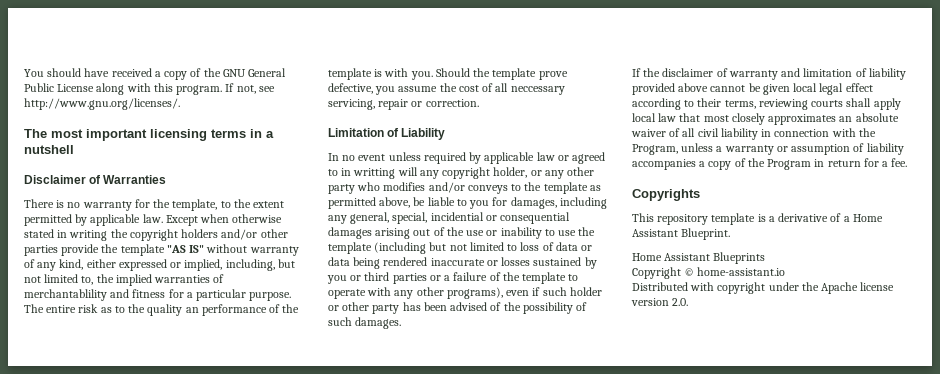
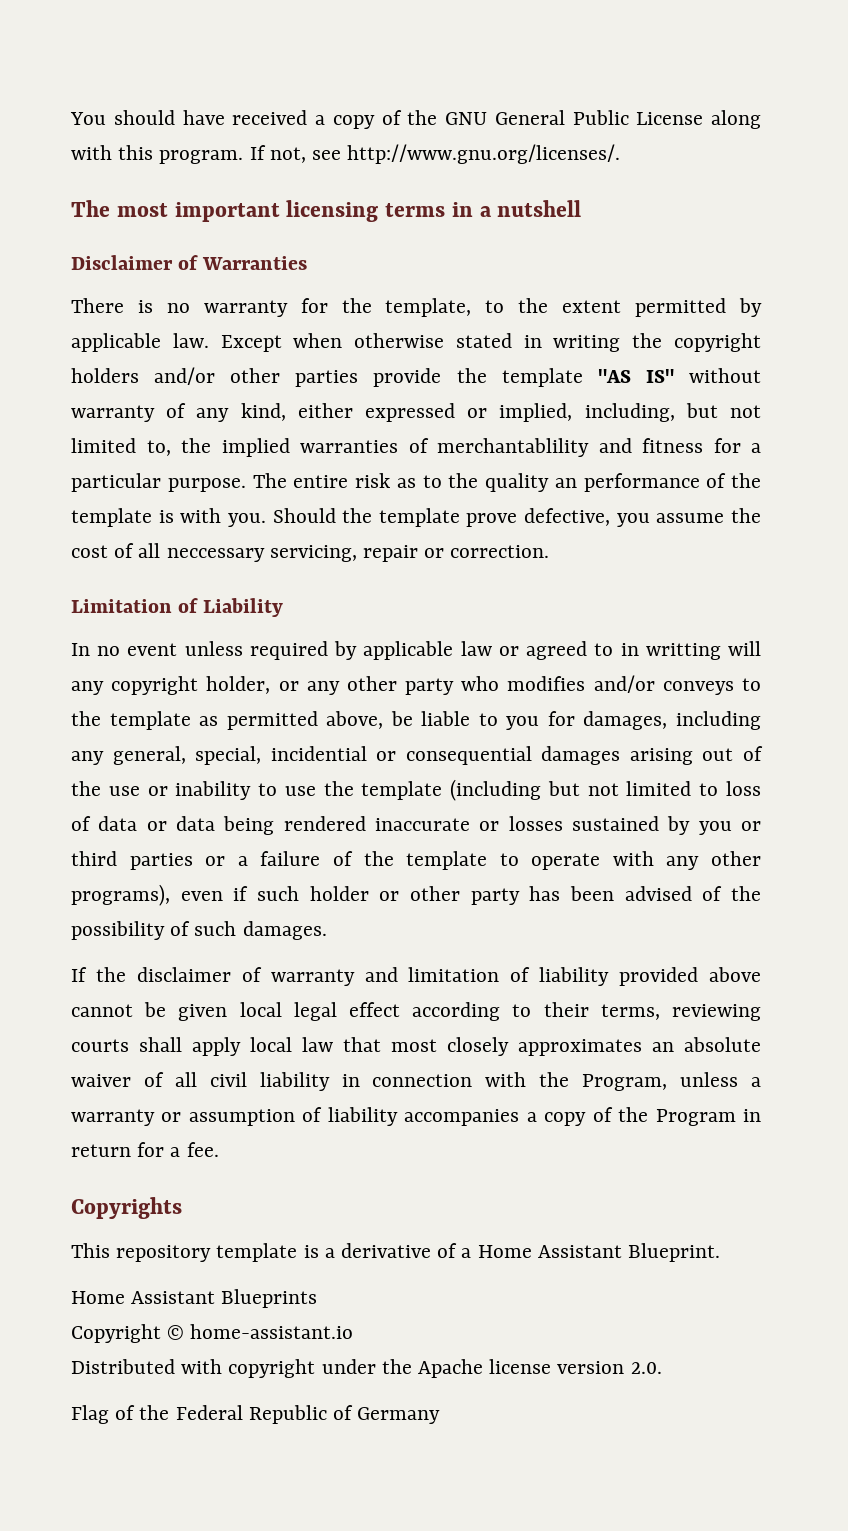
+ Flag of the Federal Republic of Germany

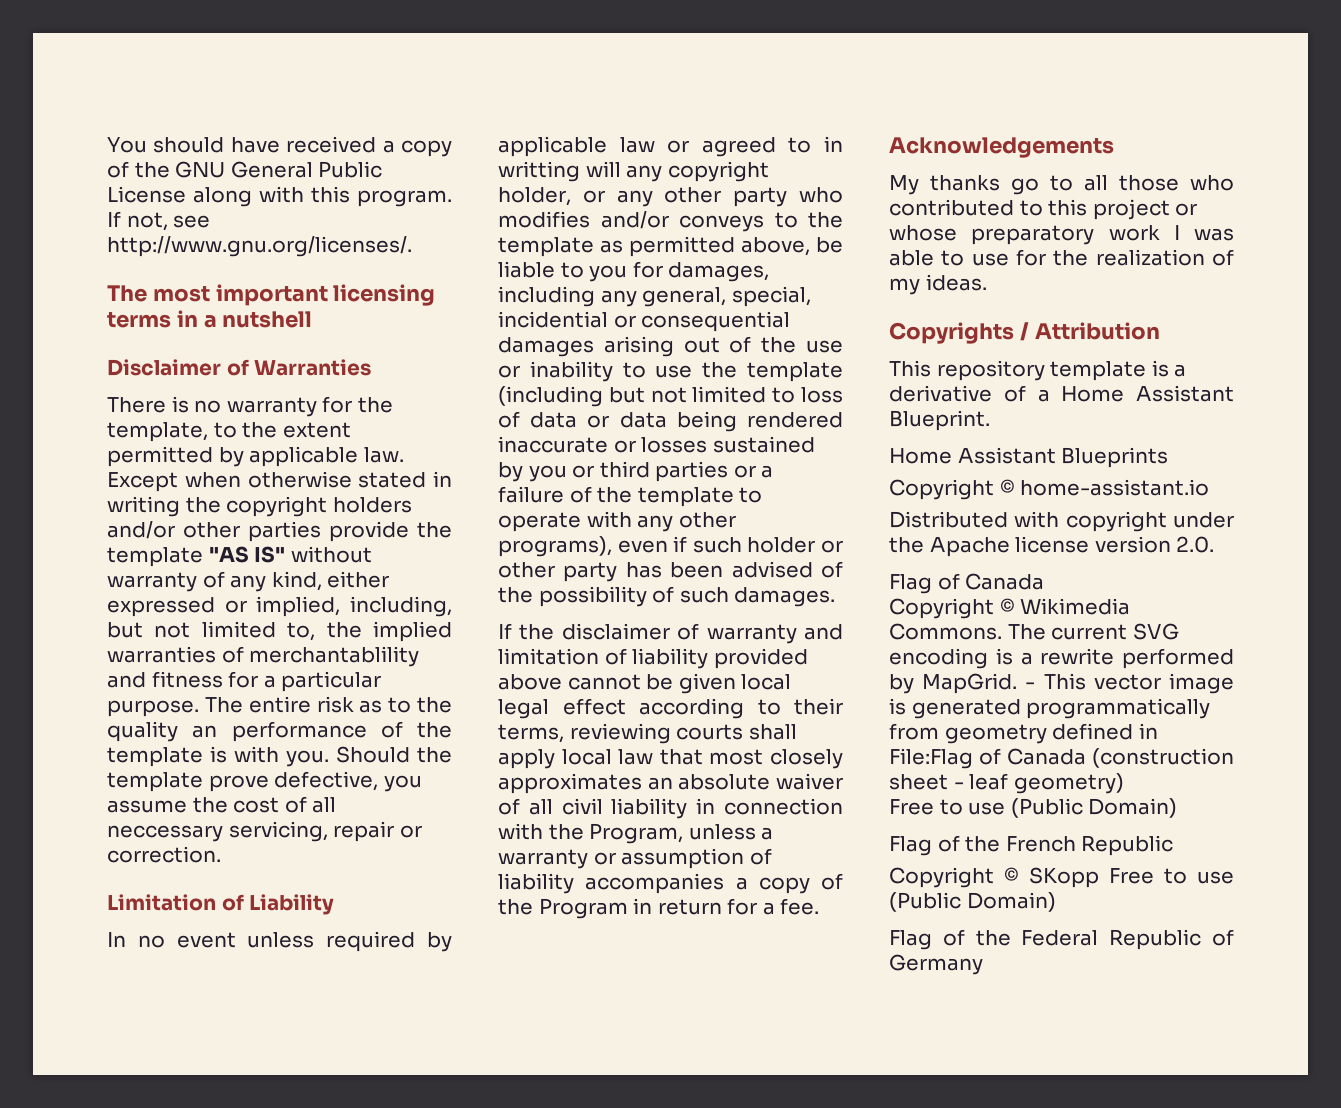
+ Acknowledgements
+ My thanks go to all those who contributed to this project or whose preparatory work I was able to use for the realization of my ideas.
- Copyrights
+ Copyrights / Attribution
+ Flag of Canada
+ Copyright © Wikimedia Commons. The current SVG encoding is a rewrite performed by MapGrid. - This vector image is generated programmatically from geometry defined in File:Flag of Canada (construction sheet - leaf geometry)
+ Free to use (Public Domain)
+ Flag of the French Republic
+ Copyright © SKopp Free to use (Public Domain)

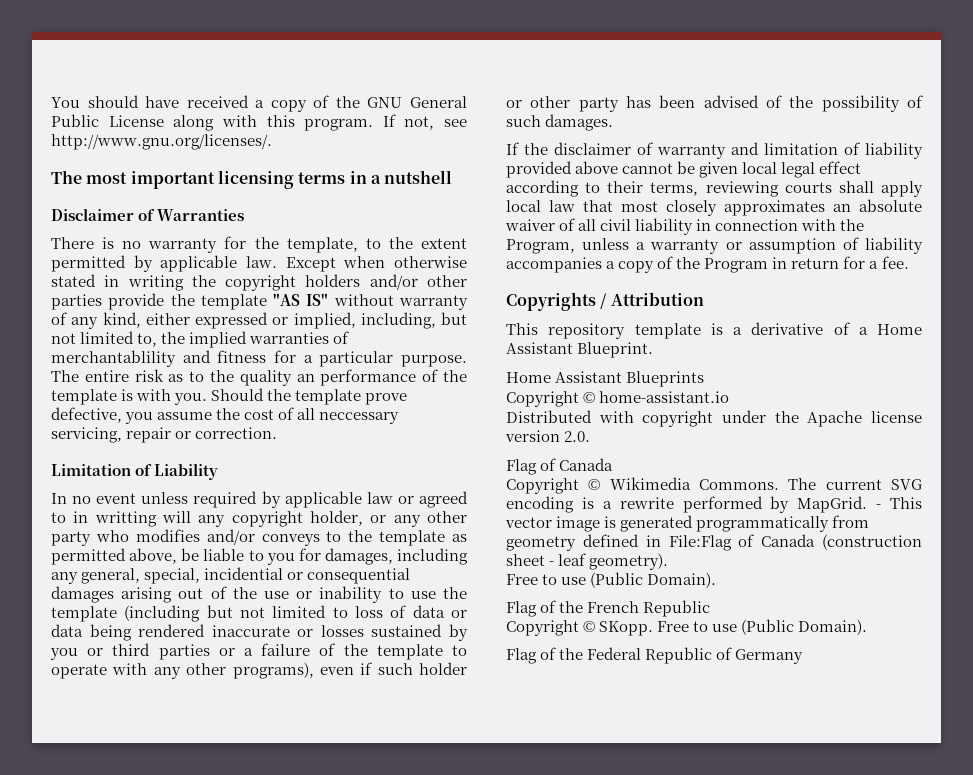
- Acknowledgements
- My thanks go to all those who contributed to this project or whose preparatory work I was able to use for the realization of my ideas.
- - This vector image is generated programmatically from geometry defined in File:Flag of Canada (construction sheet - leaf geometry)
- Free to use (Public Domain)
+ - This vector image is generated programmatically from geometry defined in File:Flag of Canada (construction sheet - leaf geometry).
+ Free to use (Public Domain).
- Copyright © SKopp Free to use (Public Domain)
+ Copyright © SKopp. Free to use (Public Domain).

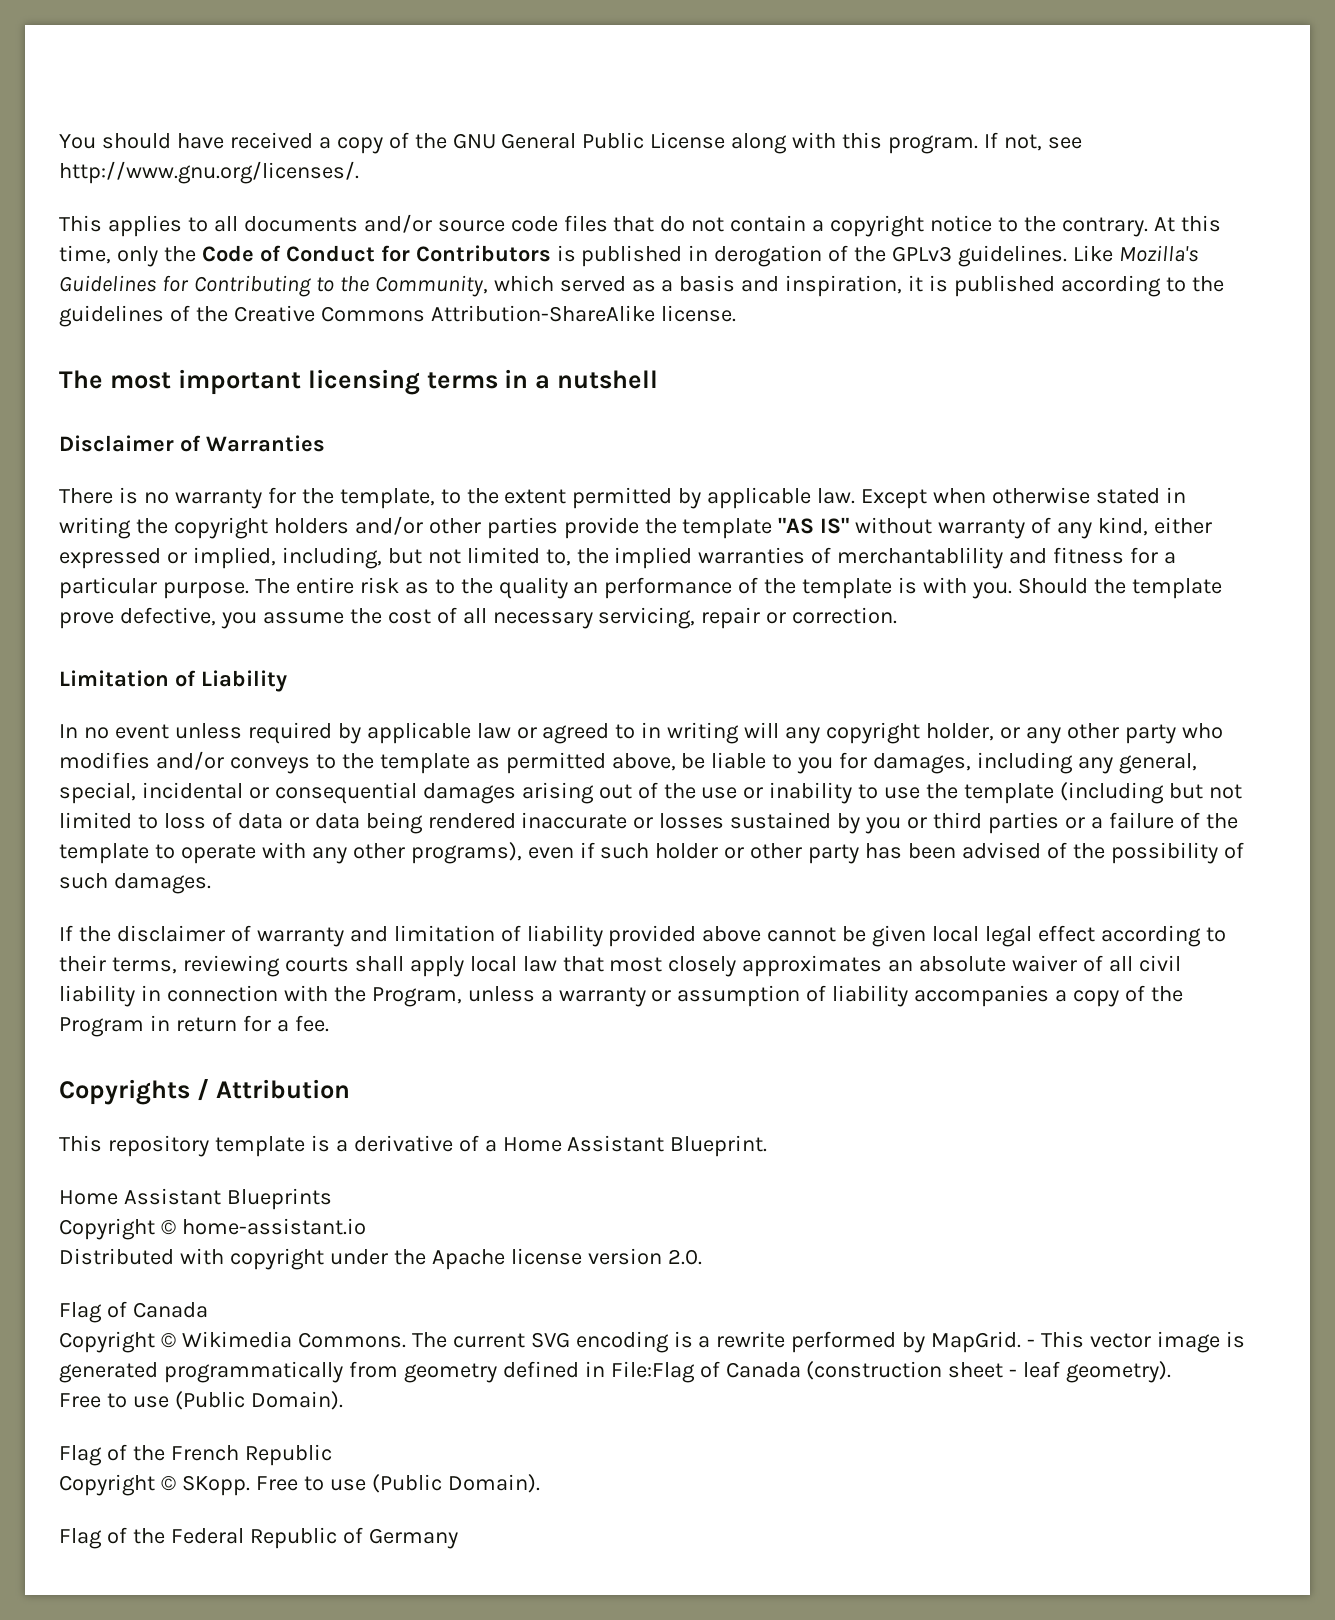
+ This applies to all documents and/or source code files that do not contain a copyright notice to the contrary. At this time, only the Code of Conduct for Contributors is published in derogation of the GPLv3 guidelines. Like Mozilla's Guidelines for Contributing to the Community, which served as a basis and inspiration, it is published according to the guidelines of the Creative Commons Attribution-ShareAlike license.
- Should the template prove defective, you assume the cost of all neccessary servicing, repair or correction.
+ Should the template prove defective, you assume the cost of all necessary servicing, repair or correction.
- In no event unless required by applicable law or agreed to in writting will any copyright holder, or any other party who modifies and/or conveys to the template as permitted above, be liable to you for damages, including any general, special, incidential or consequential damages arising out of the use or inability to use the template (including but not limited to loss of data or data being rendered inaccurate or losses sustained by you or third parties or a failure of the template to operate with any other programs), even if such holder or other party has been advised of the possibility of such damages.
+ In no event unless required by applicable law or agreed to in writing will any copyright holder, or any other party who modifies and/or conveys to the template as permitted above, be liable to you for damages, including any general, special, incidental or consequential damages arising out of the use or inability to use the template (including but not limited to loss of data or data being rendered inaccurate or losses sustained by you or third parties or a failure of the template to operate with any other programs), even if such holder or other party has been advised of the possibility of such damages.

